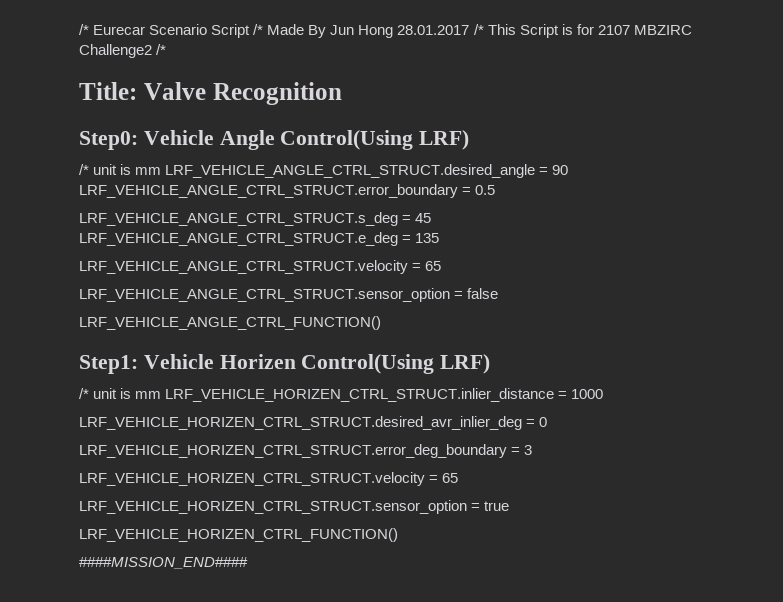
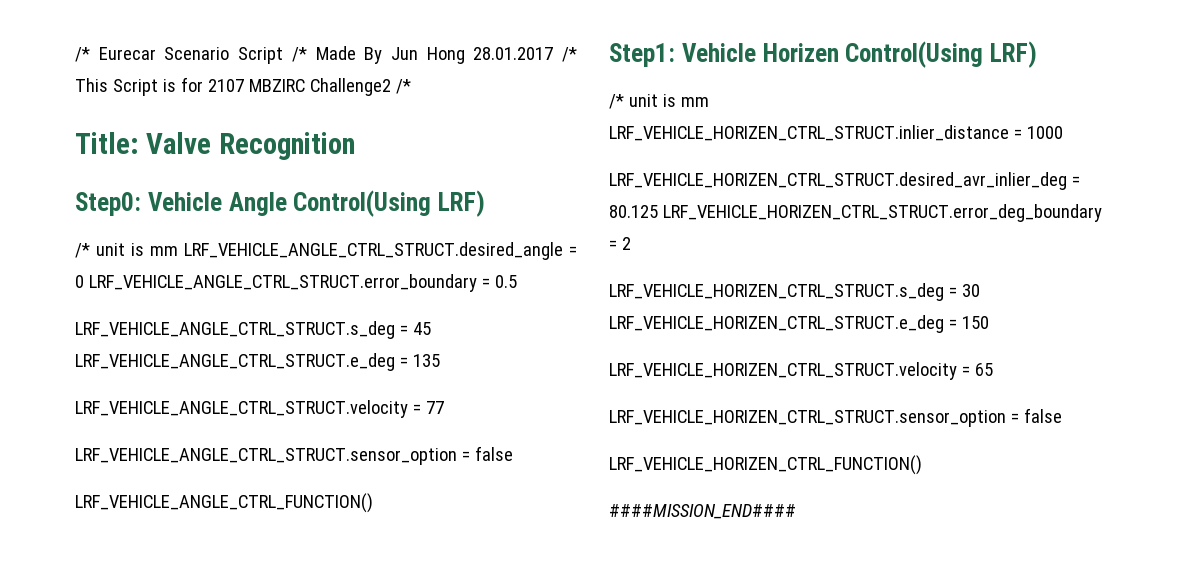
- /* unit is mm LRF_VEHICLE_ANGLE_CTRL_STRUCT.desired_angle = 90 LRF_VEHICLE_ANGLE_CTRL_STRUCT.error_boundary = 0.5
+ /* unit is mm LRF_VEHICLE_ANGLE_CTRL_STRUCT.desired_angle = 0 LRF_VEHICLE_ANGLE_CTRL_STRUCT.error_boundary = 0.5
- LRF_VEHICLE_ANGLE_CTRL_STRUCT.velocity = 65
+ LRF_VEHICLE_ANGLE_CTRL_STRUCT.velocity = 77
- LRF_VEHICLE_HORIZEN_CTRL_STRUCT.desired_avr_inlier_deg = 0
- LRF_VEHICLE_HORIZEN_CTRL_STRUCT.error_deg_boundary = 3
+ LRF_VEHICLE_HORIZEN_CTRL_STRUCT.desired_avr_inlier_deg = 80.125 LRF_VEHICLE_HORIZEN_CTRL_STRUCT.error_deg_boundary = 2
+ LRF_VEHICLE_HORIZEN_CTRL_STRUCT.s_deg = 30 LRF_VEHICLE_HORIZEN_CTRL_STRUCT.e_deg = 150
- LRF_VEHICLE_HORIZEN_CTRL_STRUCT.sensor_option = true
+ LRF_VEHICLE_HORIZEN_CTRL_STRUCT.sensor_option = false

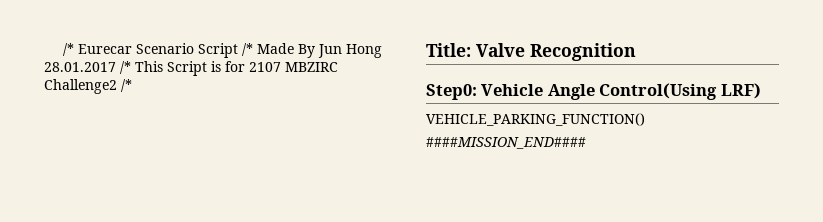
- /* unit is mm LRF_VEHICLE_ANGLE_CTRL_STRUCT.desired_angle = 0 LRF_VEHICLE_ANGLE_CTRL_STRUCT.error_boundary = 0.5
- LRF_VEHICLE_ANGLE_CTRL_STRUCT.s_deg = 45 LRF_VEHICLE_ANGLE_CTRL_STRUCT.e_deg = 135
- LRF_VEHICLE_ANGLE_CTRL_STRUCT.velocity = 77
- LRF_VEHICLE_ANGLE_CTRL_STRUCT.sensor_option = false
- LRF_VEHICLE_ANGLE_CTRL_FUNCTION()
- Step1: Vehicle Horizen Control(Using LRF)
- /* unit is mm LRF_VEHICLE_HORIZEN_CTRL_STRUCT.inlier_distance = 1000
- LRF_VEHICLE_HORIZEN_CTRL_STRUCT.desired_avr_inlier_deg = 80.125 LRF_VEHICLE_HORIZEN_CTRL_STRUCT.error_deg_boundary = 2
- LRF_VEHICLE_HORIZEN_CTRL_STRUCT.s_deg = 30 LRF_VEHICLE_HORIZEN_CTRL_STRUCT.e_deg = 150
- LRF_VEHICLE_HORIZEN_CTRL_STRUCT.velocity = 65
- LRF_VEHICLE_HORIZEN_CTRL_STRUCT.sensor_option = false
- LRF_VEHICLE_HORIZEN_CTRL_FUNCTION()
+ VEHICLE_PARKING_FUNCTION()

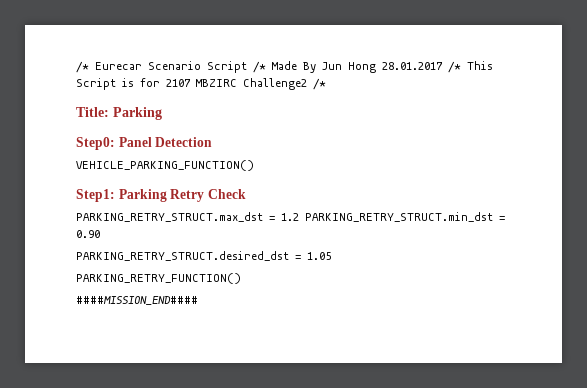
- Title: Valve Recognition
+ Title: Parking
- Step0: Vehicle Angle Control(Using LRF)
+ Step0: Panel Detection
  VEHICLE_PARKING_FUNCTION()
+ Step1: Parking Retry Check
+ PARKING_RETRY_STRUCT.max_dst = 1.2 PARKING_RETRY_STRUCT.min_dst = 0.90
+ PARKING_RETRY_STRUCT.desired_dst = 1.05
+ PARKING_RETRY_FUNCTION()

